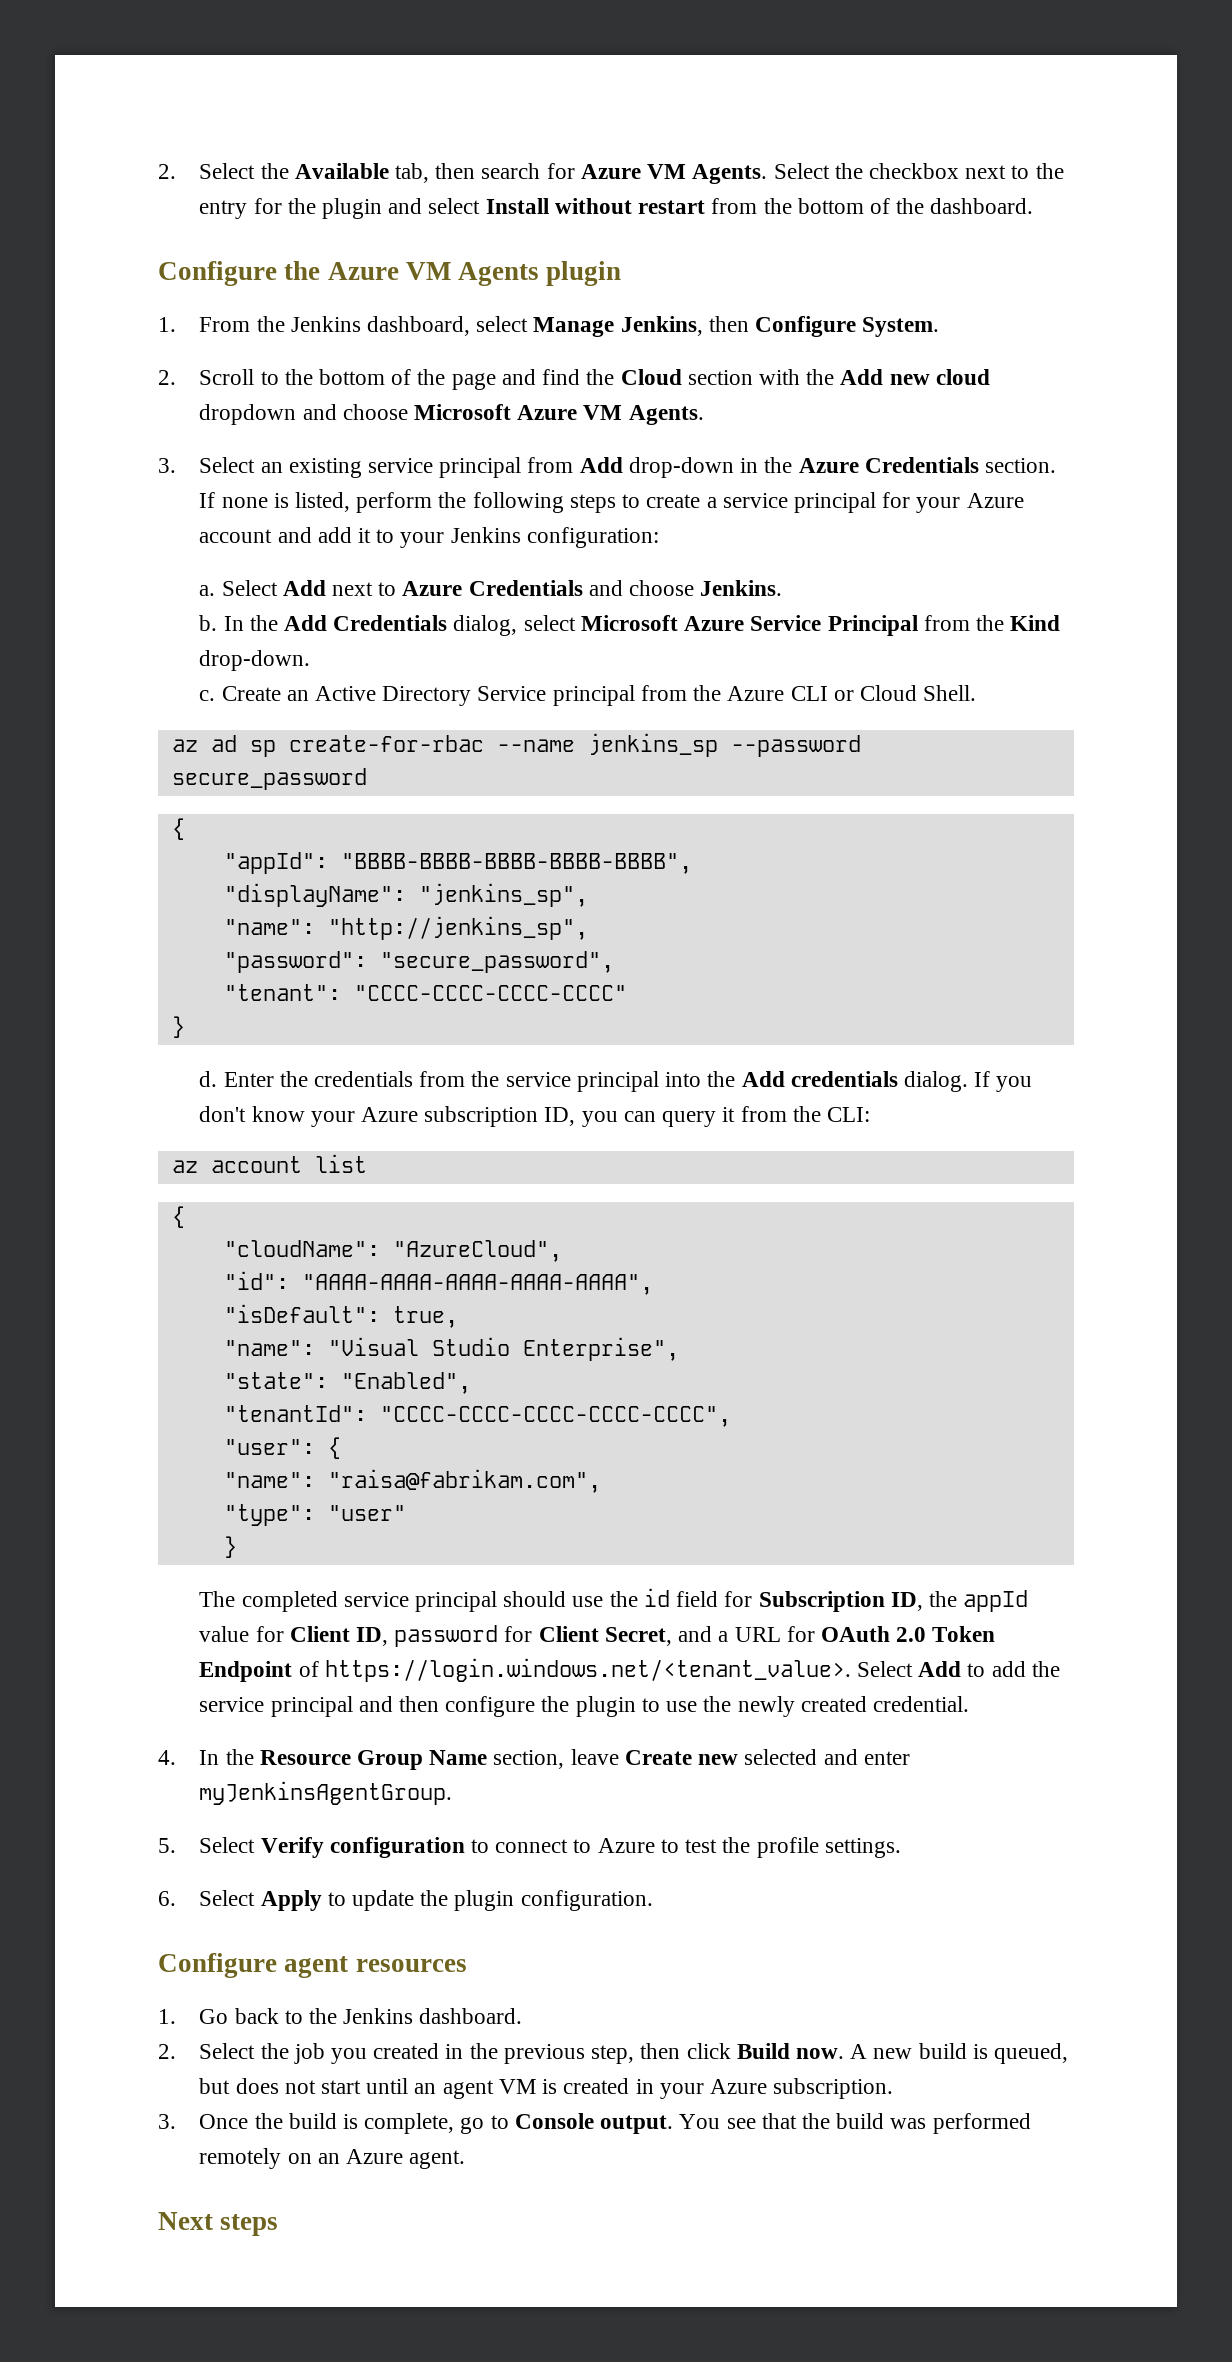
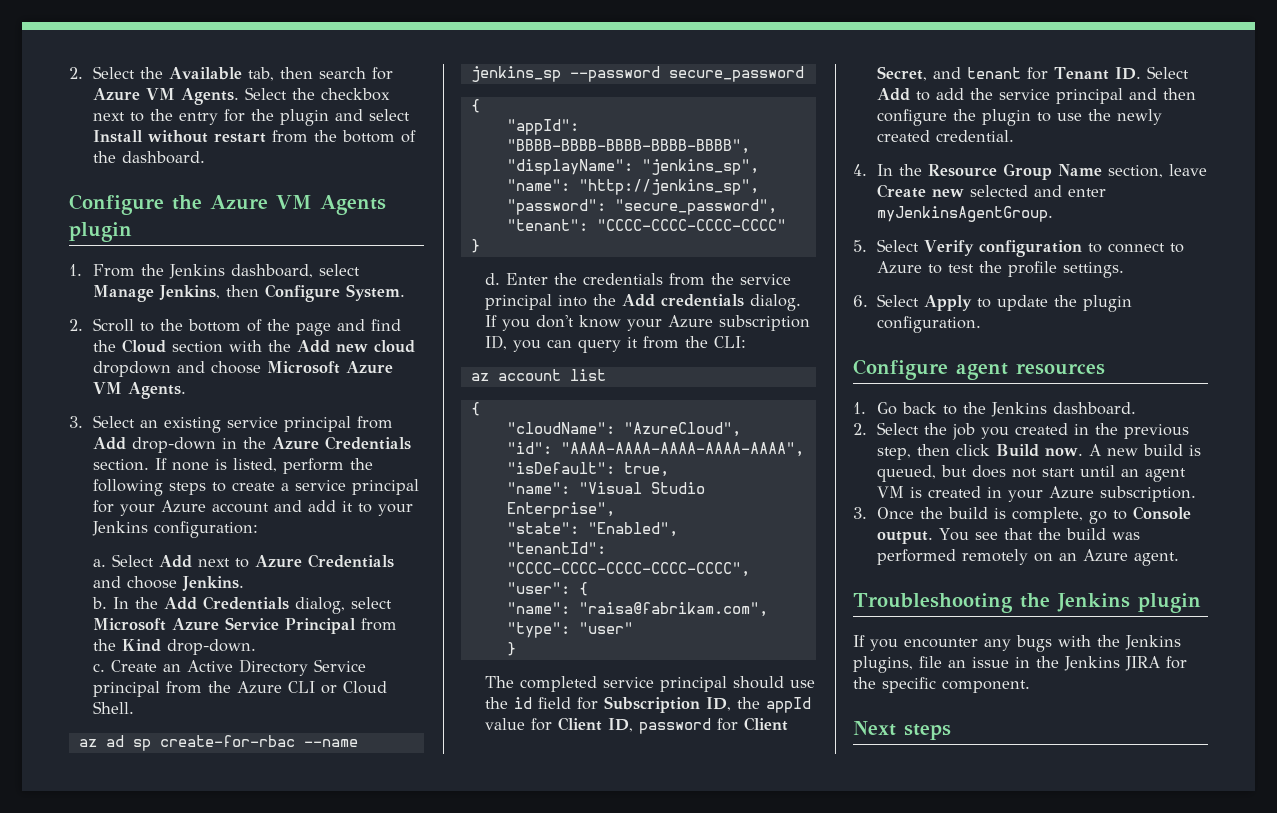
- The completed service principal should use the id field for Subscription ID, the appId value for Client ID, password for Client Secret, and a URL for OAuth 2.0 Token Endpoint of https://login.windows.net/<tenant_value>. Select Add to add the service principal and then configure the plugin to use the newly created credential.
+ The completed service principal should use the id field for Subscription ID, the appId value for Client ID, password for Client Secret, and tenant for Tenant ID. Select Add to add the service principal and then configure the plugin to use the newly created credential.
+ Troubleshooting the Jenkins plugin
+ If you encounter any bugs with the Jenkins plugins, file an issue in the Jenkins JIRA for the specific component.

